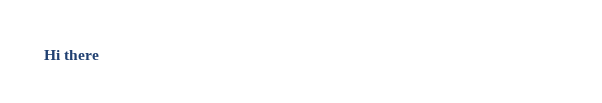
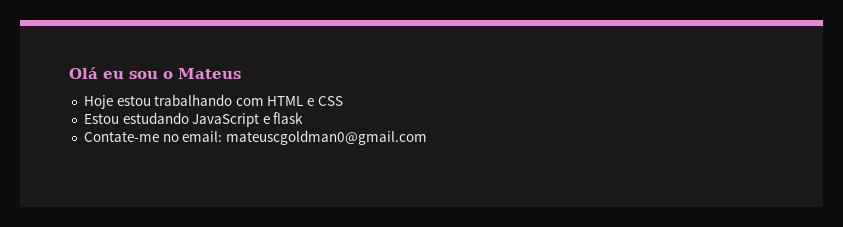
- Hi there
+ Olá eu sou o Mateus
+ Hoje estou trabalhando com HTML e CSS
+ Estou estudando JavaScript e flask
+ Contate-me no email: mateuscgoldman0@gmail.com

